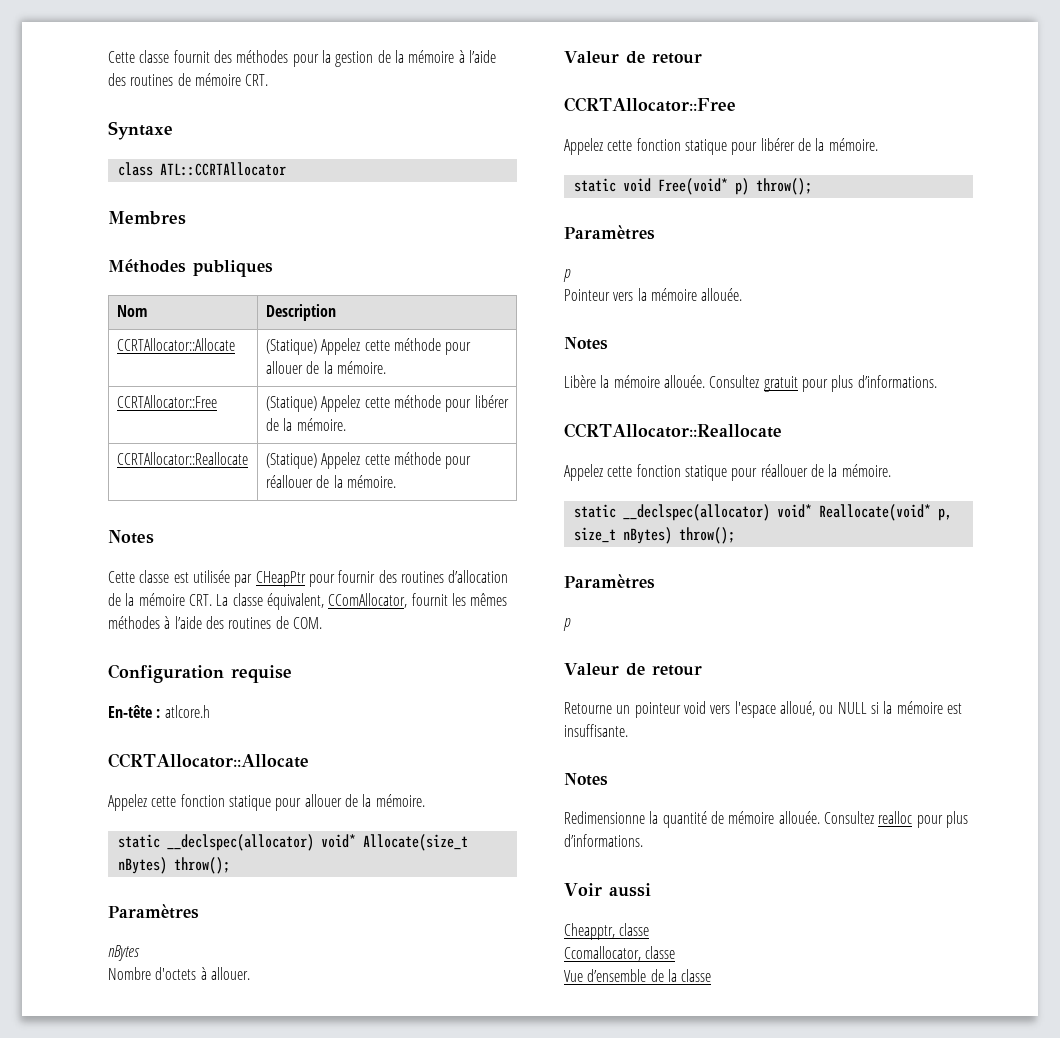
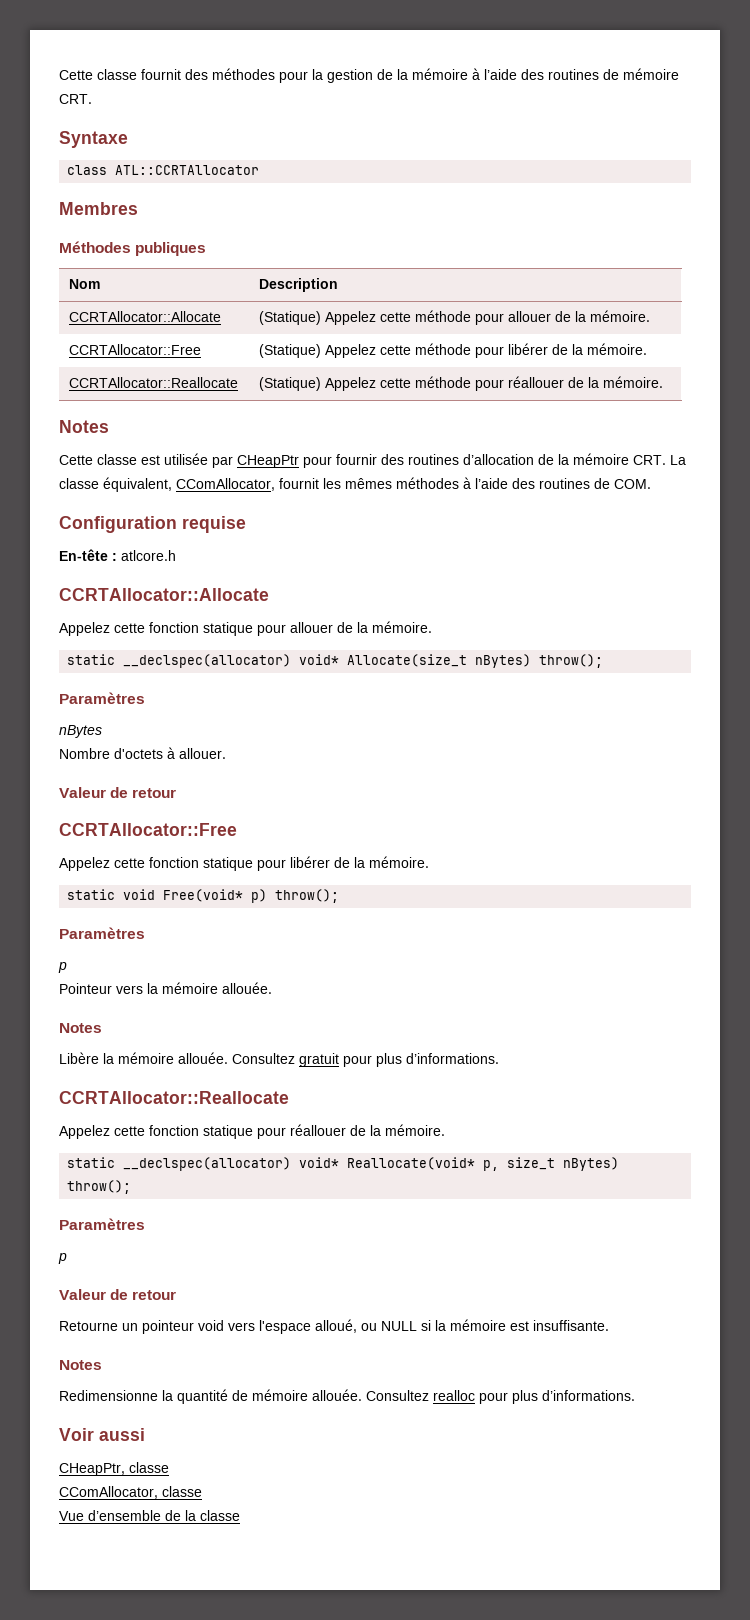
- Cheapptr, classe
- Ccomallocator, classe
+ CHeapPtr, classe
+ CComAllocator, classe

